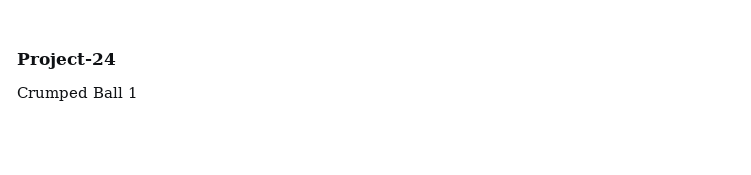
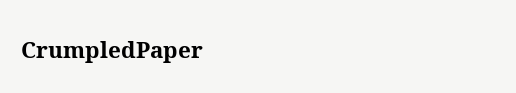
- Project-24
- Crumped Ball 1
+ CrumpledPaper

